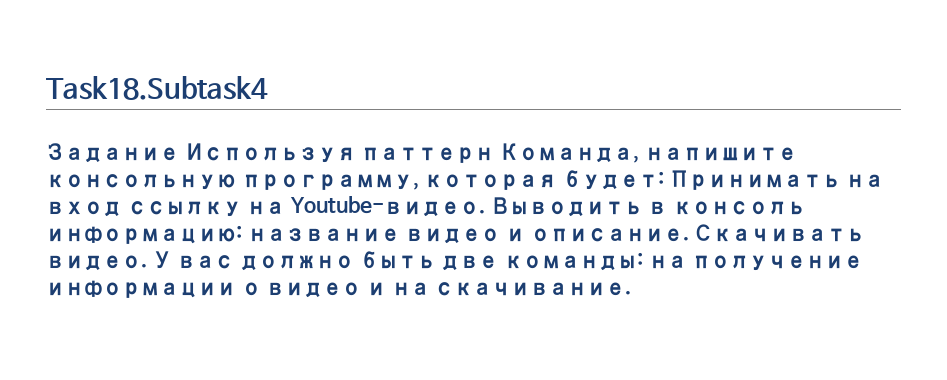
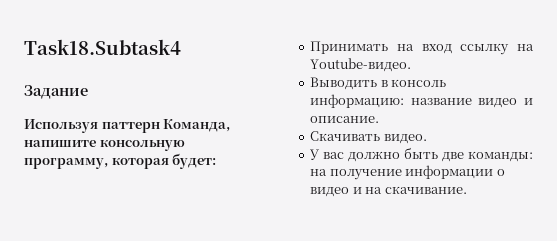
- Задание Используя паттерн Команда, напишите консольную программу, которая будет: Принимать на вход ссылку на Youtube-видео. Выводить в консоль информацию: название видео и описание. Скачивать видео. У вас должно быть две команды: на получение информации о видео и на скачивание.
+ Задание
+ Используя паттерн Команда, напишите консольную программу, которая будет:
+ Принимать на вход ссылку на Youtube-видео.
+ Выводить в консоль информацию: название видео и описание.
+ Скачивать видео.
+ У вас должно быть две команды: на получение информации о видео и на скачивание.

